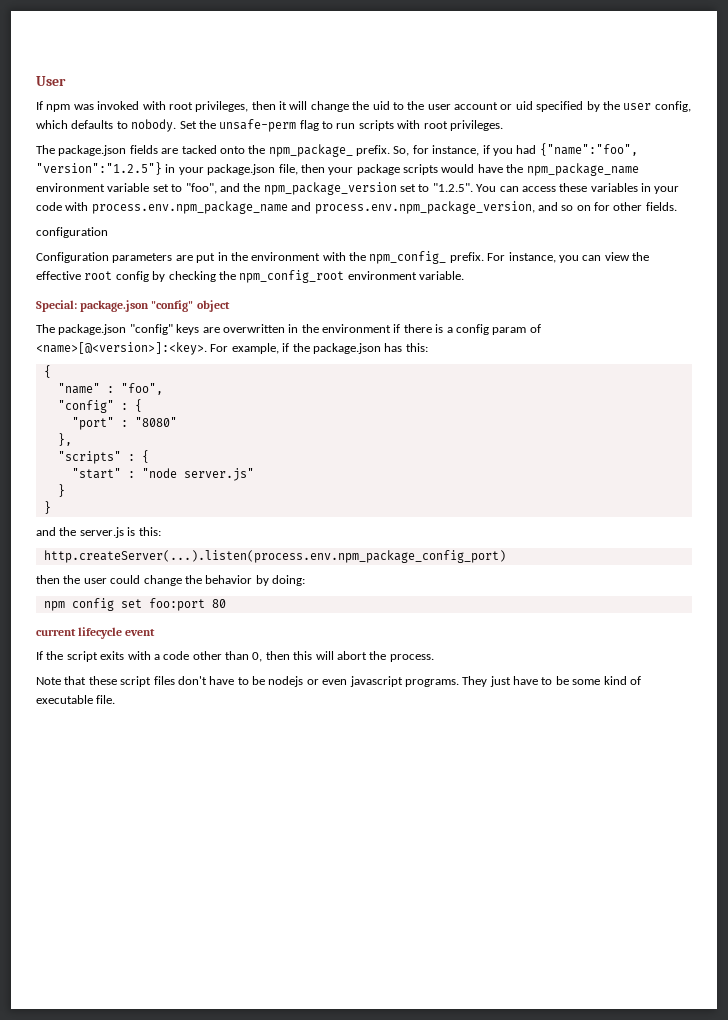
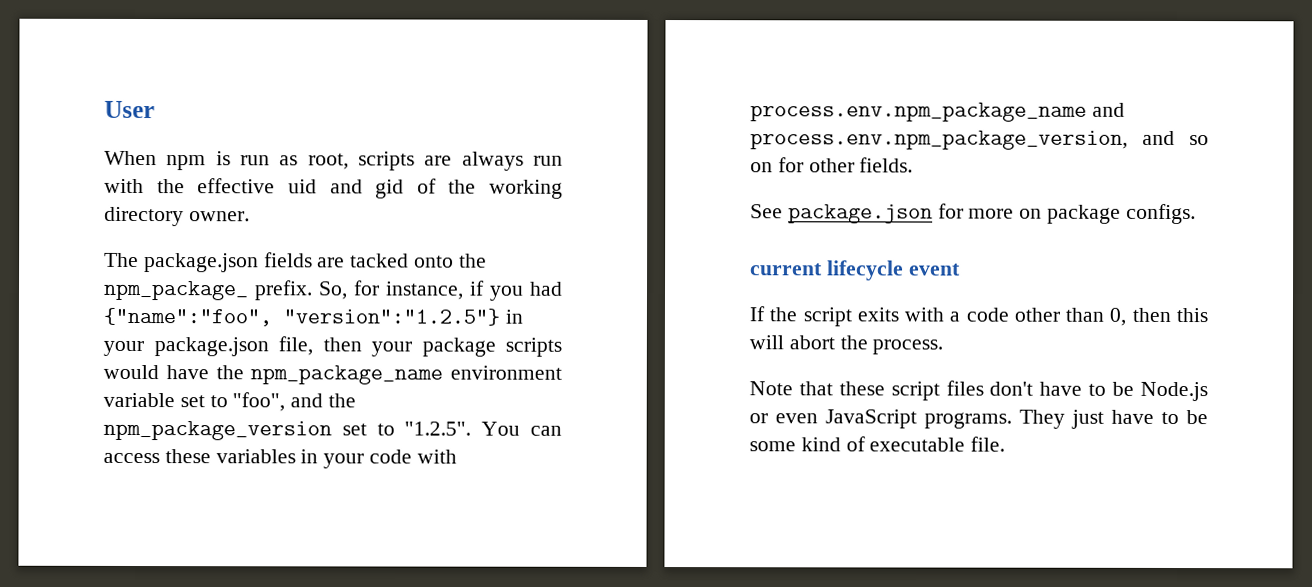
- If npm was invoked with root privileges, then it will change the uid to the user account or uid specified by the user config, which defaults to nobody. Set the unsafe-perm flag to run scripts with root privileges.
+ When npm is run as root, scripts are always run with the effective uid and gid of the working directory owner.
- configuration
- Configuration parameters are put in the environment with the npm_config_ prefix. For instance, you can view the effective root config by checking the npm_config_root environment variable.
- Special: package.json "config" object
- The package.json "config" keys are overwritten in the environment if there is a config param of <name>[@<version>]:<key>. For example, if the package.json has this:
- {
- "name" : "foo",
- "config" : {
- "port" : "8080"
- },
- "scripts" : {
- "start" : "node server.js"
- }
- }
- and the server.js is this:
- http.createServer(...).listen(process.env.npm_package_config_port)
- then the user could change the behavior by doing:
- npm config set foo:port 80
+ See package.json for more on package configs.
- Note that these script files don't have to be nodejs or even javascript programs.
+ Note that these script files don't have to be Node.js or even JavaScript programs.

